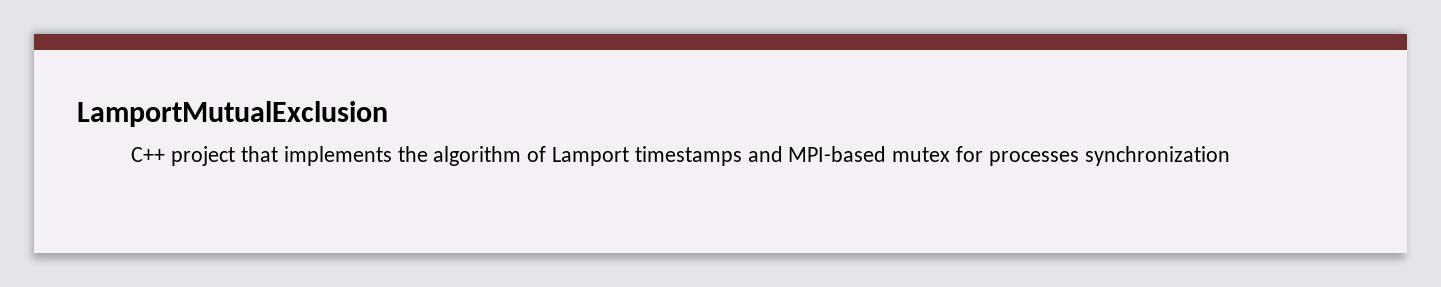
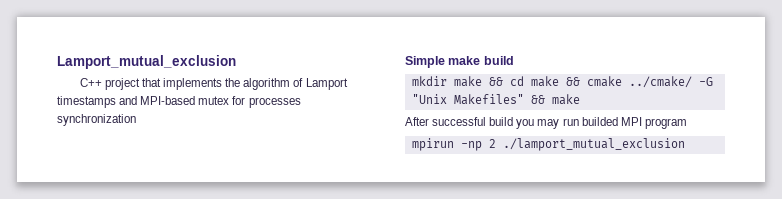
- LamportMutualExclusion
+ Lamport_mutual_exclusion
+ Simple make build
+ mkdir make && cd make && cmake ../cmake/ -G "Unix Makefiles" && make
+ After successful build you may run builded MPI program
+ mpirun -np 2 ./lamport_mutual_exclusion

